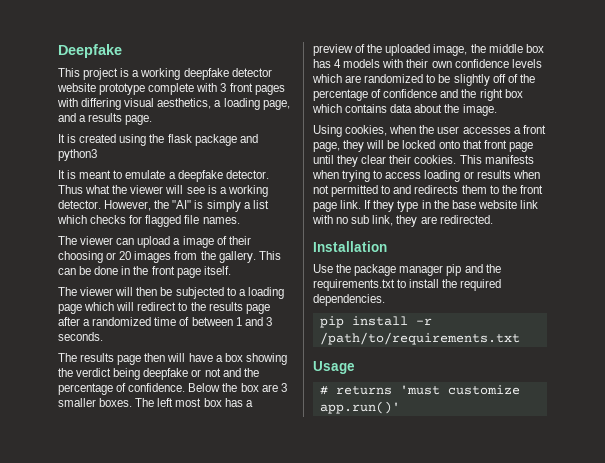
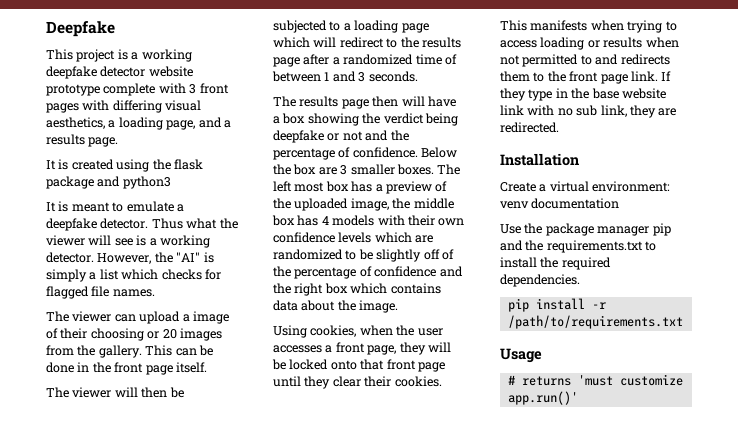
+ Create a virtual environment: venv documentation

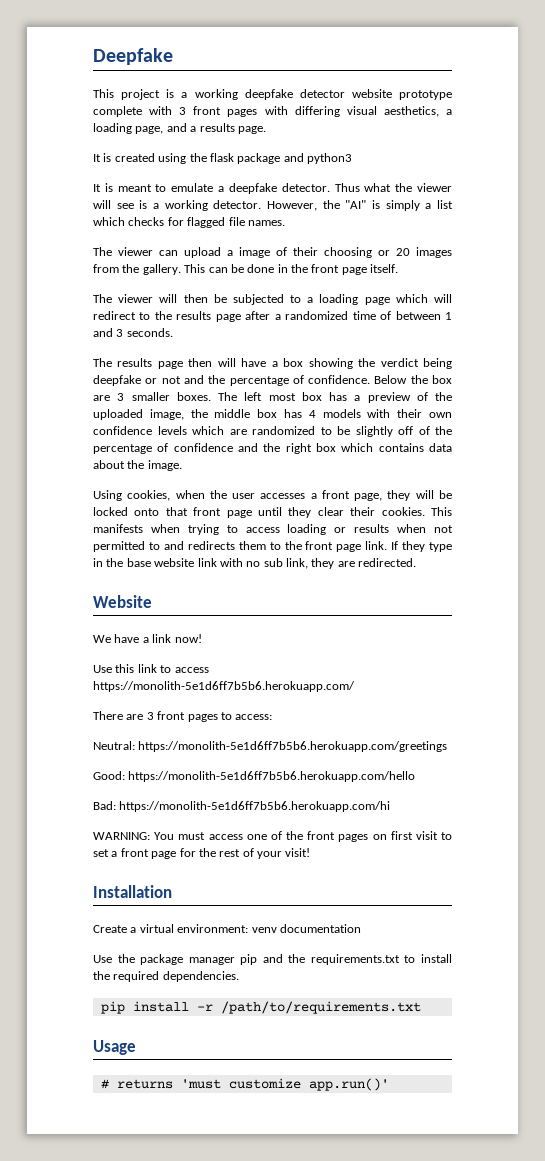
+ Website
+ We have a link now!
+ Use this link to access https://monolith-5e1d6ff7b5b6.herokuapp.com/
+ There are 3 front pages to access:
+ Neutral: https://monolith-5e1d6ff7b5b6.herokuapp.com/greetings
+ Good: https://monolith-5e1d6ff7b5b6.herokuapp.com/hello
+ Bad: https://monolith-5e1d6ff7b5b6.herokuapp.com/hi
+ WARNING: You must access one of the front pages on first visit to set a front page for the rest of your visit!

